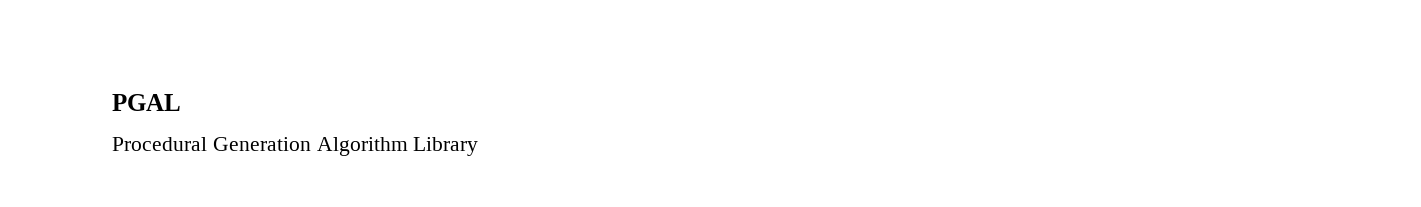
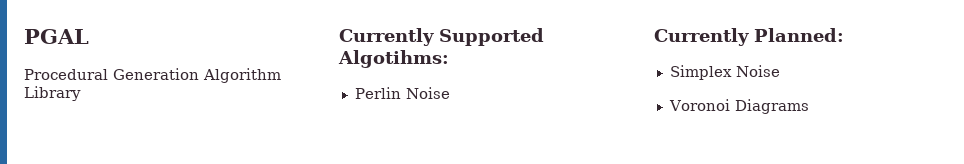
+ Currently Supported Algotihms:
+ Perlin Noise
+ Currently Planned:
+ Simplex Noise
+ Voronoi Diagrams

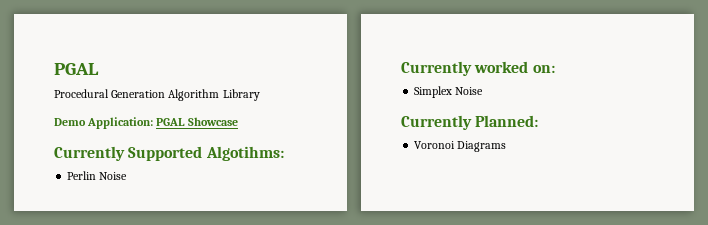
+ Demo Application: PGAL Showcase
- Currently Planned:
+ Currently worked on:
+ Currently Planned:

